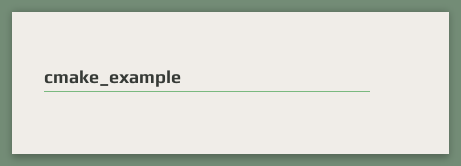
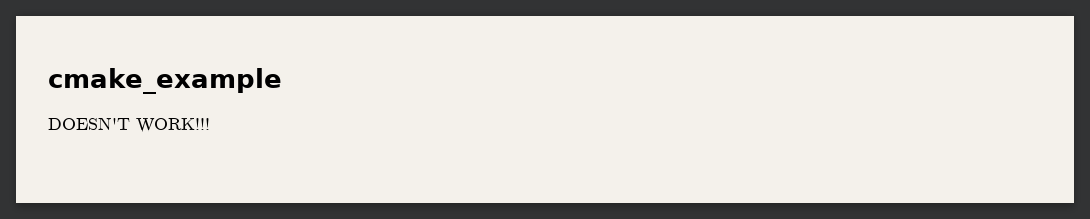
+ DOESN'T WORK!!!

